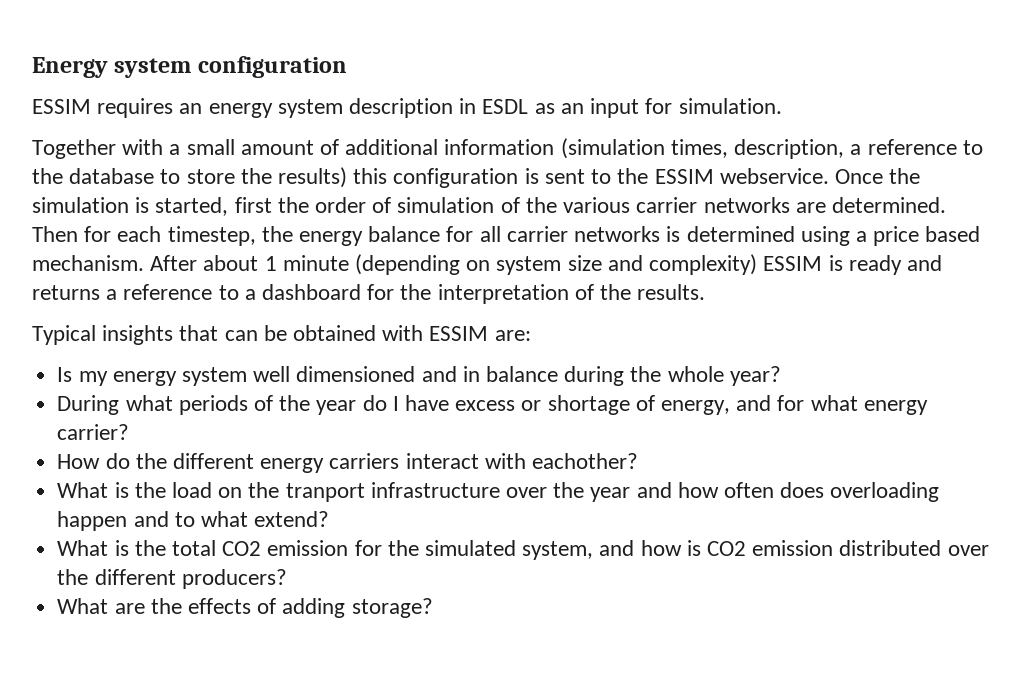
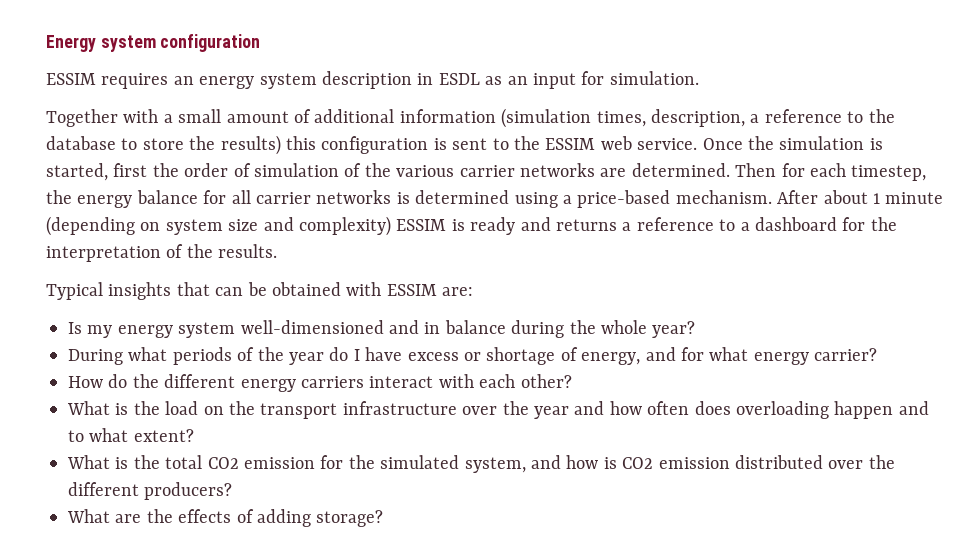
- Together with a small amount of additional information (simulation times, description, a reference to the database to store the results) this configuration is sent to the ESSIM webservice.
+ Together with a small amount of additional information (simulation times, description, a reference to the database to store the results) this configuration is sent to the ESSIM web service.
- Then for each timestep, the energy balance for all carrier networks is determined using a price based mechanism.
+ Then for each timestep, the energy balance for all carrier networks is determined using a price-based mechanism.
- Is my energy system well dimensioned and in balance during the whole year?
+ Is my energy system well-dimensioned and in balance during the whole year?
- How do the different energy carriers interact with eachother?
+ How do the different energy carriers interact with each other?
- What is the load on the tranport infrastructure over the year and how often does overloading happen and to what extend?
+ What is the load on the transport infrastructure over the year and how often does overloading happen and to what extent?

